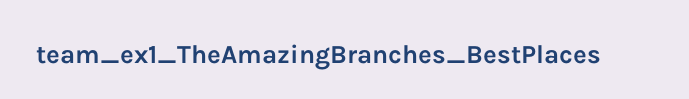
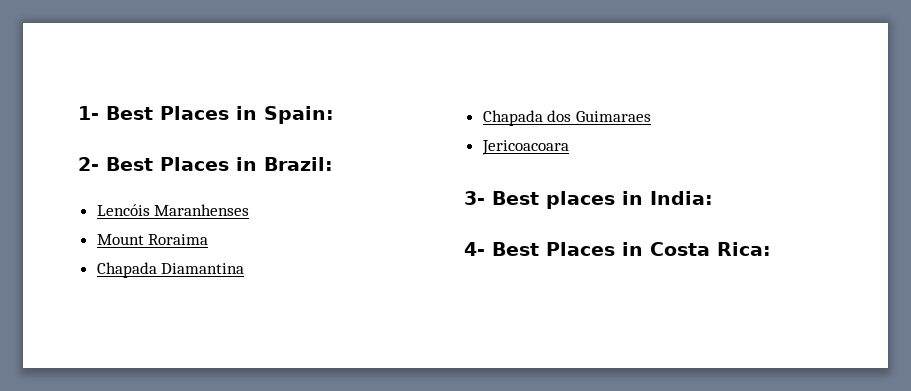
- team_ex1_TheAmazingBranches_BestPlaces
+ 1- Best Places in Spain:
+ 2- Best Places in Brazil:
+ Lencóis Maranhenses
+ Mount Roraima
+ Chapada Diamantina
+ Chapada dos Guimaraes
+ Jericoacoara
+ 3- Best places in India:
+ 4- Best Places in Costa Rica:

